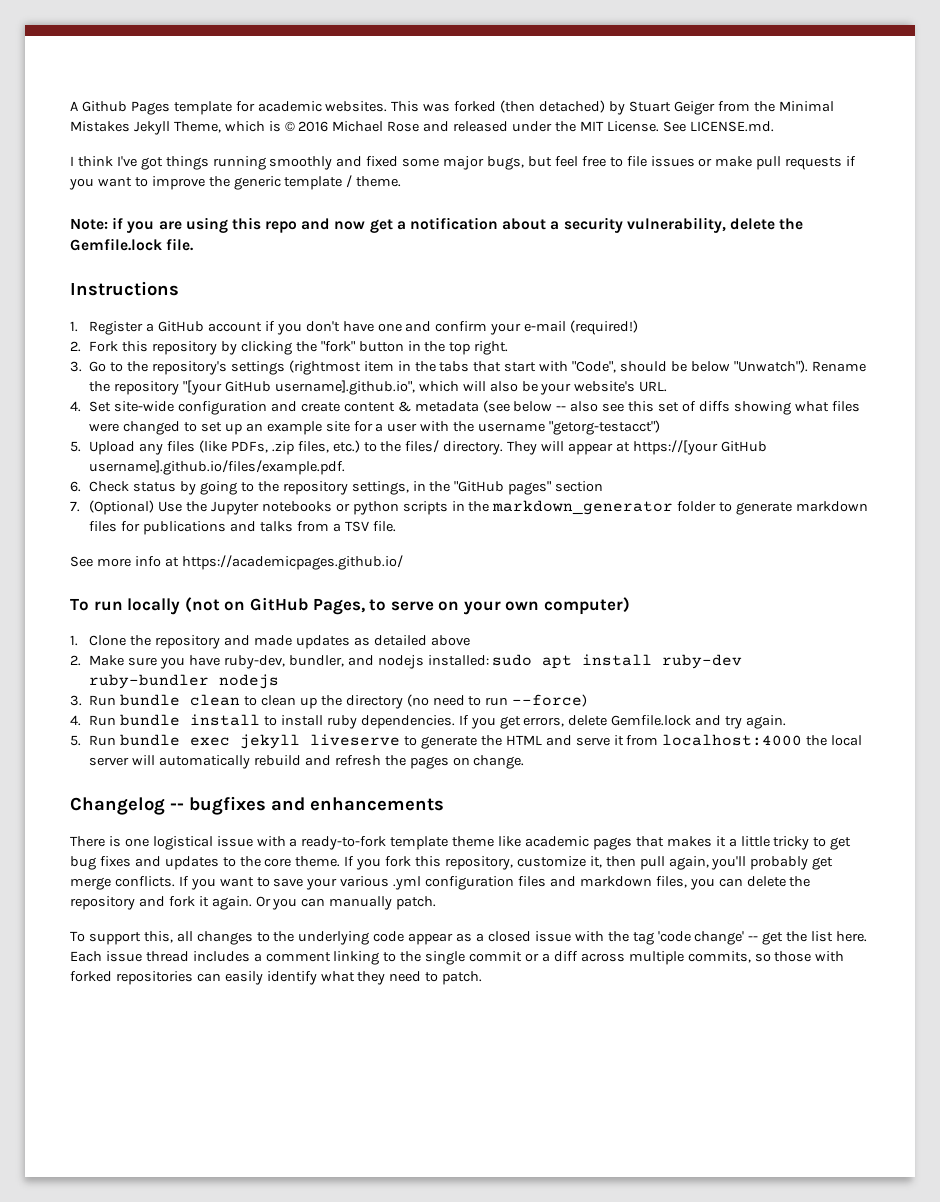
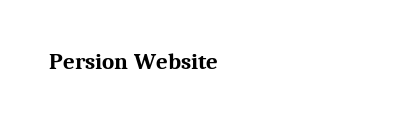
- A Github Pages template for academic websites. This was forked (then detached) by Stuart Geiger from the Minimal Mistakes Jekyll Theme, which is © 2016 Michael Rose and released under the MIT License. See LICENSE.md.
- I think I've got things running smoothly and fixed some major bugs, but feel free to file issues or make pull requests if you want to improve the generic template / theme.
- Note: if you are using this repo and now get a notification about a security vulnerability, delete the Gemfile.lock file.
- Instructions
- 1. Register a GitHub account if you don't have one and confirm your e-mail (required!)
- 2. Fork this repository by clicking the "fork" button in the top right.
- 3. Go to the repository's settings (rightmost item in the tabs that start with "Code", should be below "Unwatch"). Rename the repository "[your GitHub username].github.io", which will also be your website's URL.
- 4. Set site-wide configuration and create content & metadata (see below -- also see this set of diffs showing what files were changed to set up an example site for a user with the username "getorg-testacct")
- 5. Upload any files (like PDFs, .zip files, etc.) to the files/ directory. They will appear at https://[your GitHub username].github.io/files/example.pdf.
- 6. Check status by going to the repository settings, in the "GitHub pages" section
- 7. (Optional) Use the Jupyter notebooks or python scripts in the markdown_generator folder to generate markdown files for publications and talks from a TSV file.
- See more info at https://academicpages.github.io/
- To run locally (not on GitHub Pages, to serve on your own computer)
- 1. Clone the repository and made updates as detailed above
- 2. Make sure you have ruby-dev, bundler, and nodejs installed: sudo apt install ruby-dev ruby-bundler nodejs
- 3. Run bundle clean to clean up the directory (no need to run --force)
- 4. Run bundle install to install ruby dependencies. If you get errors, delete Gemfile.lock and try again.
- 5. Run bundle exec jekyll liveserve to generate the HTML and serve it from localhost:4000 the local server will automatically rebuild and refresh the pages on change.
- Changelog -- bugfixes and enhancements
- There is one logistical issue with a ready-to-fork template theme like academic pages that makes it a little tricky to get bug fixes and updates to the core theme. If you fork this repository, customize it, then pull again, you'll probably get merge conflicts. If you want to save your various .yml configuration files and markdown files, you can delete the repository and fork it again. Or you can manually patch.
- To support this, all changes to the underlying code appear as a closed issue with the tag 'code change' -- get the list here. Each issue thread includes a comment linking to the single commit or a diff across multiple commits, so those with forked repositories can easily identify what they need to patch.
+ Persion Website

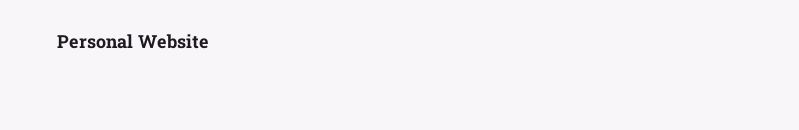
- Persion Website
+ Personal Website

